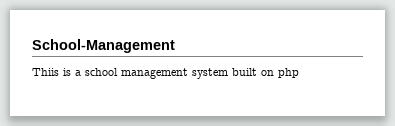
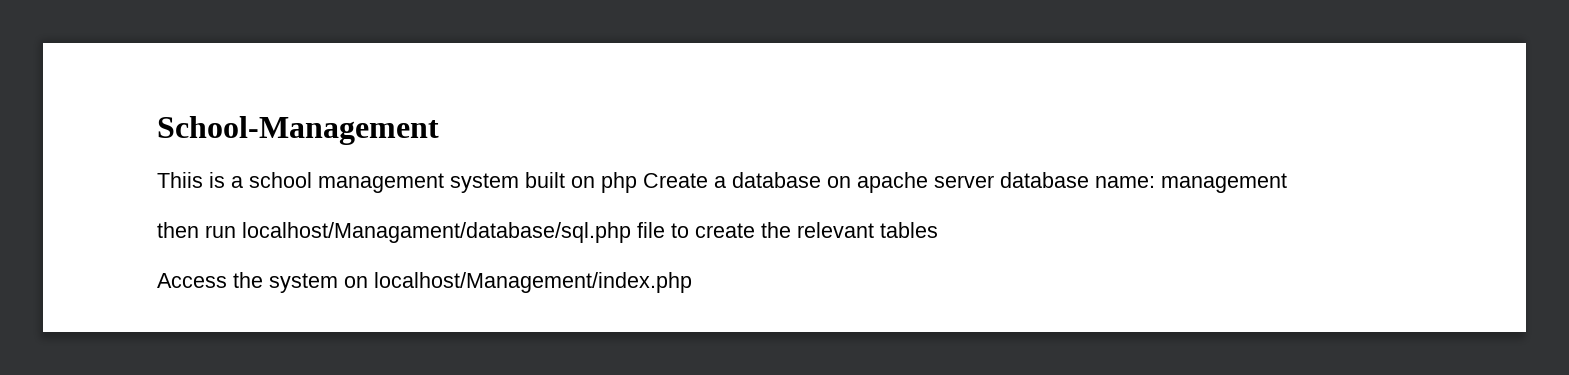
- Thiis is a school management system built on php
+ Thiis is a school management system built on php Create a database on apache server database name: management
+ then run localhost/Managament/database/sql.php file to create the relevant tables
+ Access the system on localhost/Management/index.php

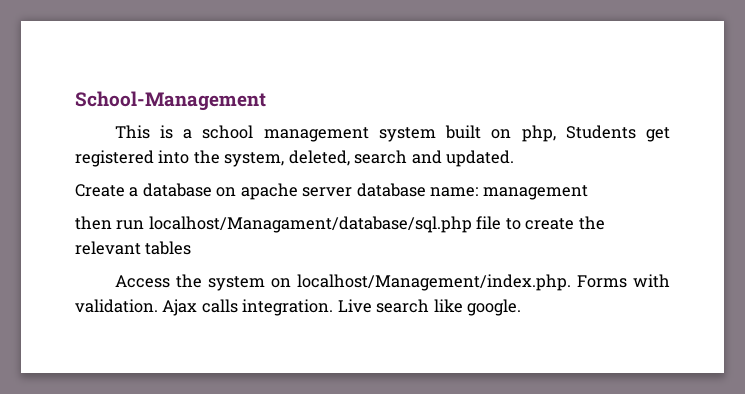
- Thiis is a school management system built on php Create a database on apache server database name: management
+ This is a school management system built on php, Students get registered into the system, deleted, search and updated.
+ Create a database on apache server database name: management
- Access the system on localhost/Management/index.php
+ Access the system on localhost/Management/index.php. Forms with validation. Ajax calls integration. Live search like google.

